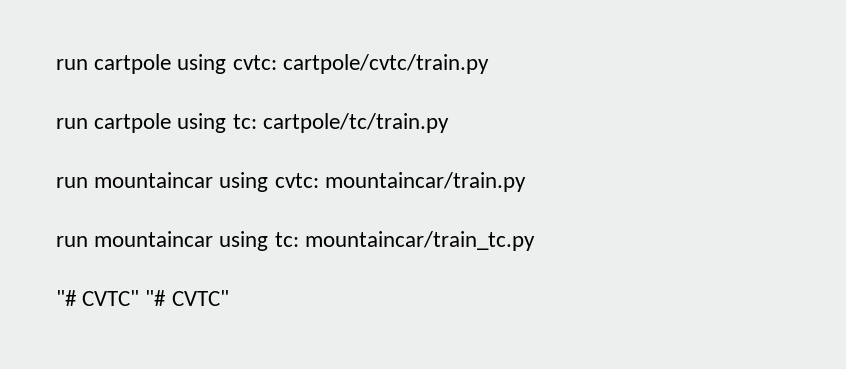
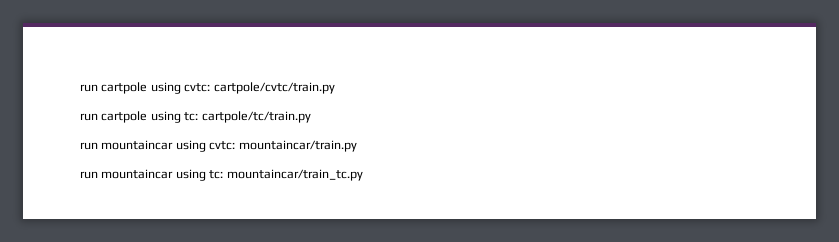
- "# CVTC" "# CVTC"

